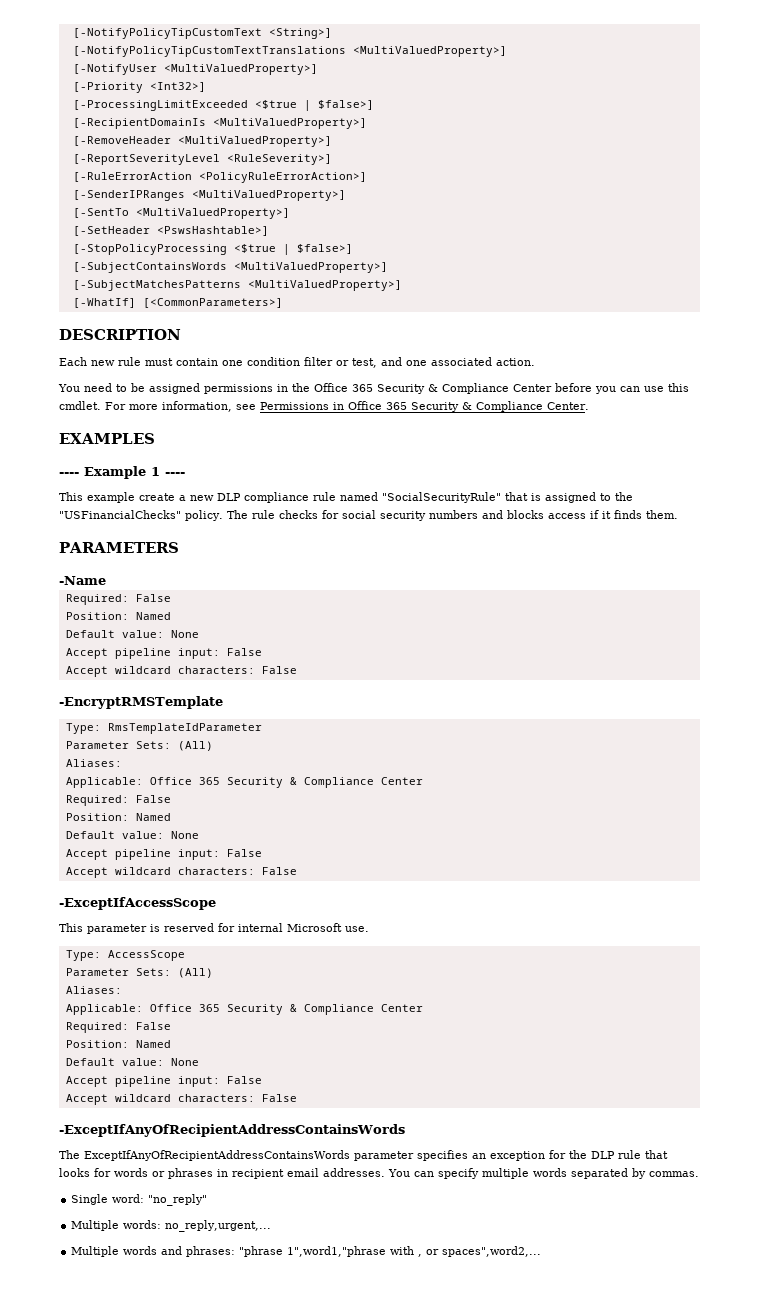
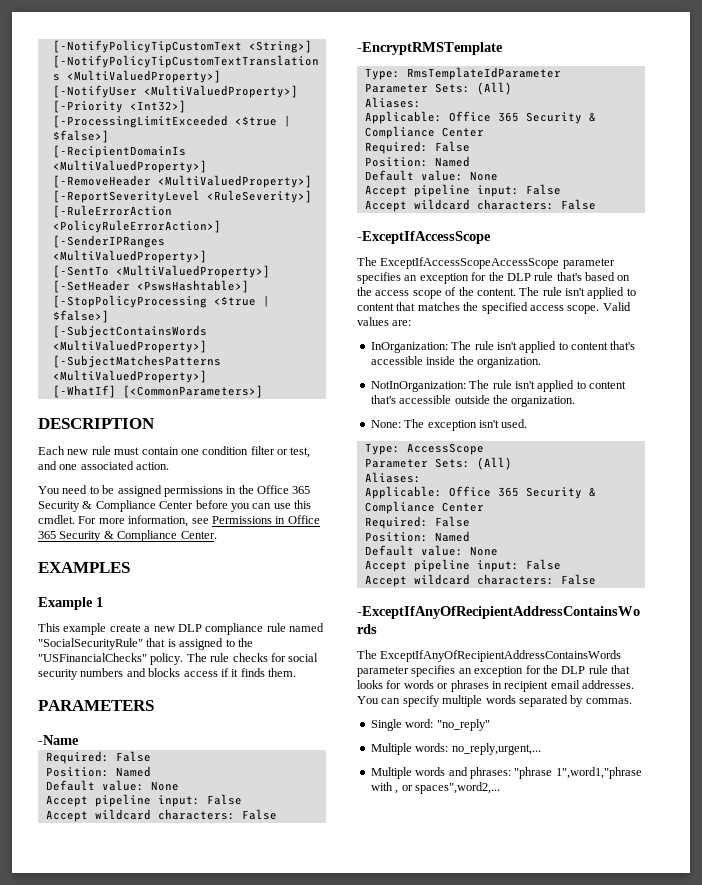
- ---- Example 1 ----
+ Example 1
- This parameter is reserved for internal Microsoft use.
+ The ExceptIfAccessScopeAccessScope parameter specifies an exception for the DLP rule that's based on the access scope of the content. The rule isn't applied to content that matches the specified access scope. Valid values are:
+ InOrganization: The rule isn't applied to content that's accessible inside the organization.
+ NotInOrganization: The rule isn't applied to content that's accessible outside the organization.
+ None: The exception isn't used.

